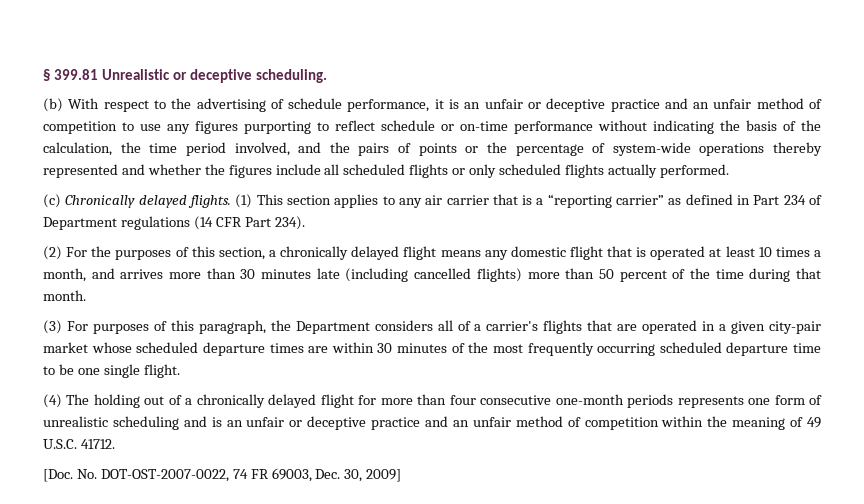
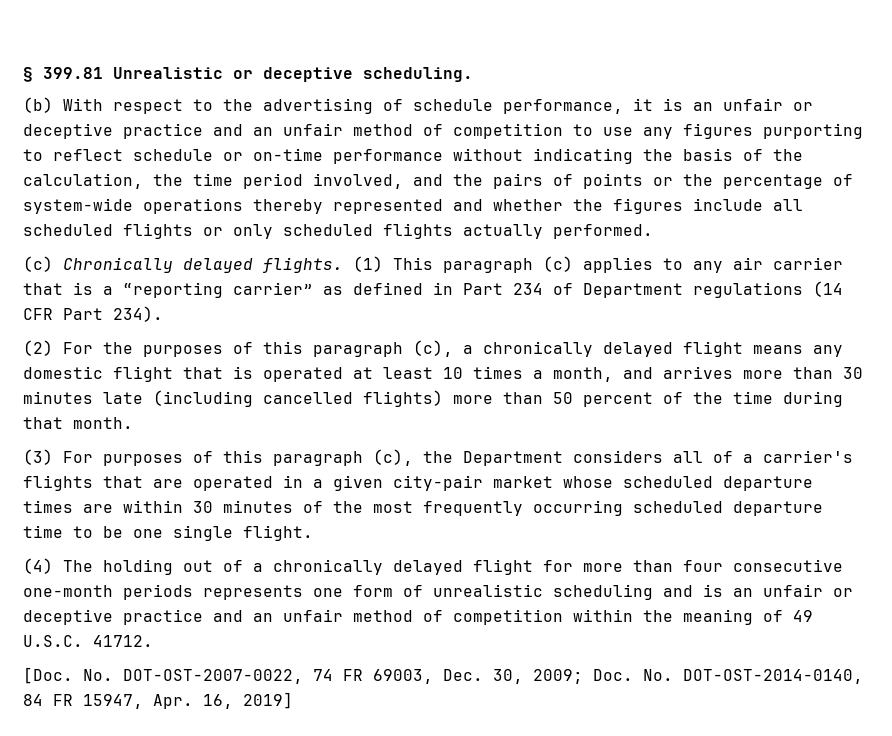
- (1) This section applies to any air carrier that is a “reporting carrier” as defined in Part 234 of Department regulations (14 CFR Part 234).
+ (1) This paragraph (c) applies to any air carrier that is a “reporting carrier” as defined in Part 234 of Department regulations (14 CFR Part 234).
- (2) For the purposes of this section, a chronically delayed flight means any domestic flight that is operated at least 10 times a month, and arrives more than 30 minutes late (including cancelled flights) more than 50 percent of the time during that month.
+ (2) For the purposes of this paragraph (c), a chronically delayed flight means any domestic flight that is operated at least 10 times a month, and arrives more than 30 minutes late (including cancelled flights) more than 50 percent of the time during that month.
- (3) For purposes of this paragraph, the Department considers all of a carrier's flights that are operated in a given city-pair market whose scheduled departure times are within 30 minutes of the most frequently occurring scheduled departure time to be one single flight.
+ (3) For purposes of this paragraph (c), the Department considers all of a carrier's flights that are operated in a given city-pair market whose scheduled departure times are within 30 minutes of the most frequently occurring scheduled departure time to be one single flight.
- [Doc. No. DOT-OST-2007-0022, 74 FR 69003, Dec. 30, 2009]
+ [Doc. No. DOT-OST-2007-0022, 74 FR 69003, Dec. 30, 2009; Doc. No. DOT-OST-2014-0140, 84 FR 15947, Apr. 16, 2019]

